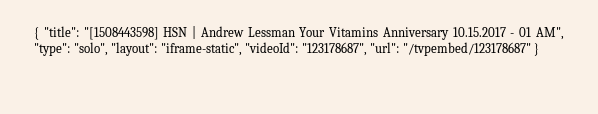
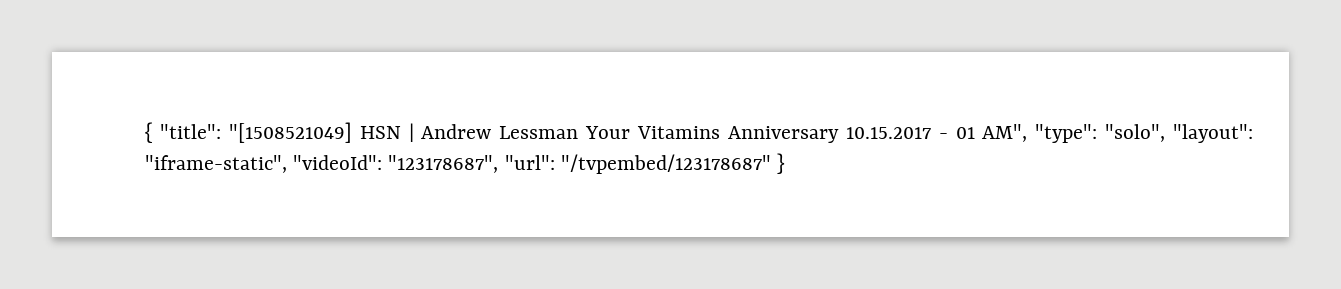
- { "title": "[1508443598] HSN | Andrew Lessman Your Vitamins Anniversary 10.15.2017 - 01 AM", "type": "solo", "layout": "iframe-static", "videoId": "123178687", "url": "/tvpembed/123178687" }
+ { "title": "[1508521049] HSN | Andrew Lessman Your Vitamins Anniversary 10.15.2017 - 01 AM", "type": "solo", "layout": "iframe-static", "videoId": "123178687", "url": "/tvpembed/123178687" }

